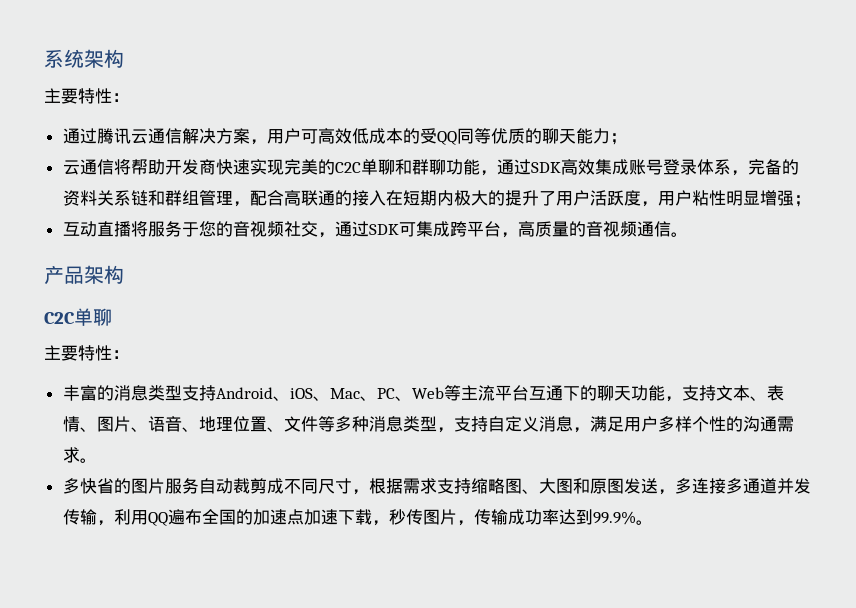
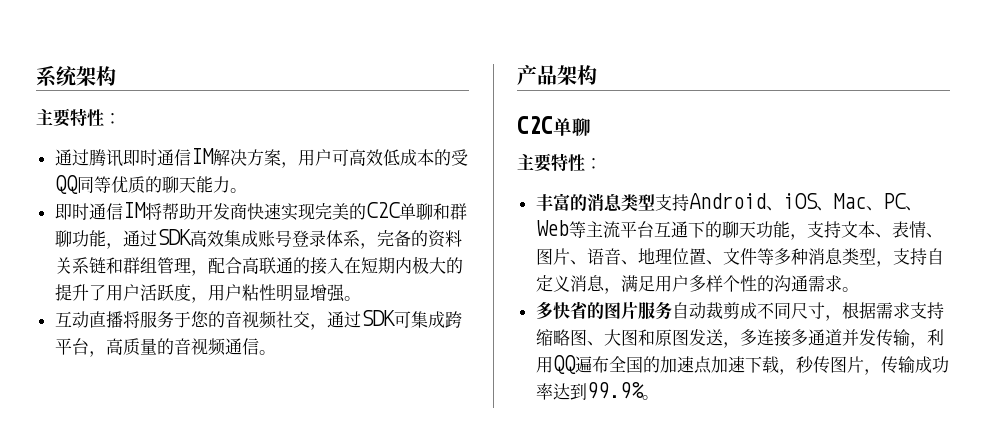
- 通过腾讯云通信解决方案，用户可高效低成本的受QQ同等优质的聊天能力；
- 云通信将帮助开发商快速实现完美的C2C单聊和群聊功能，通过SDK高效集成账号登录体系，完备的资料关系链和群组管理，配合高联通的接入在短期内极大的提升了用户活跃度，用户粘性明显增强；
+ 通过腾讯即时通信IM解决方案，用户可高效低成本的受QQ同等优质的聊天能力。
+ 即时通信IM将帮助开发商快速实现完美的C2C单聊和群聊功能，通过SDK高效集成账号登录体系，完备的资料关系链和群组管理，配合高联通的接入在短期内极大的提升了用户活跃度，用户粘性明显增强。

